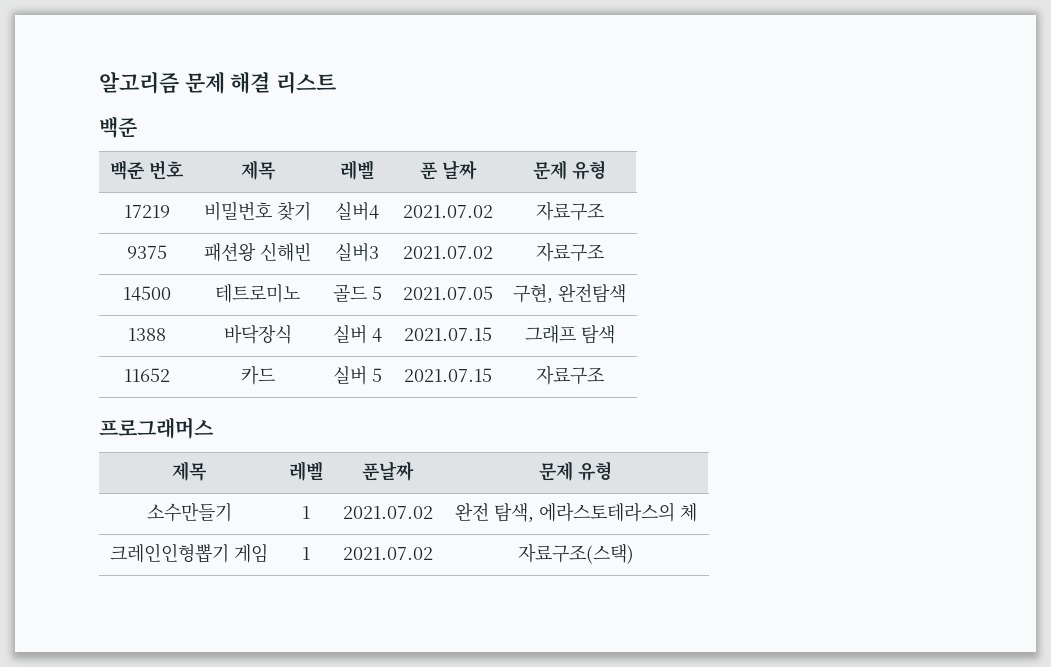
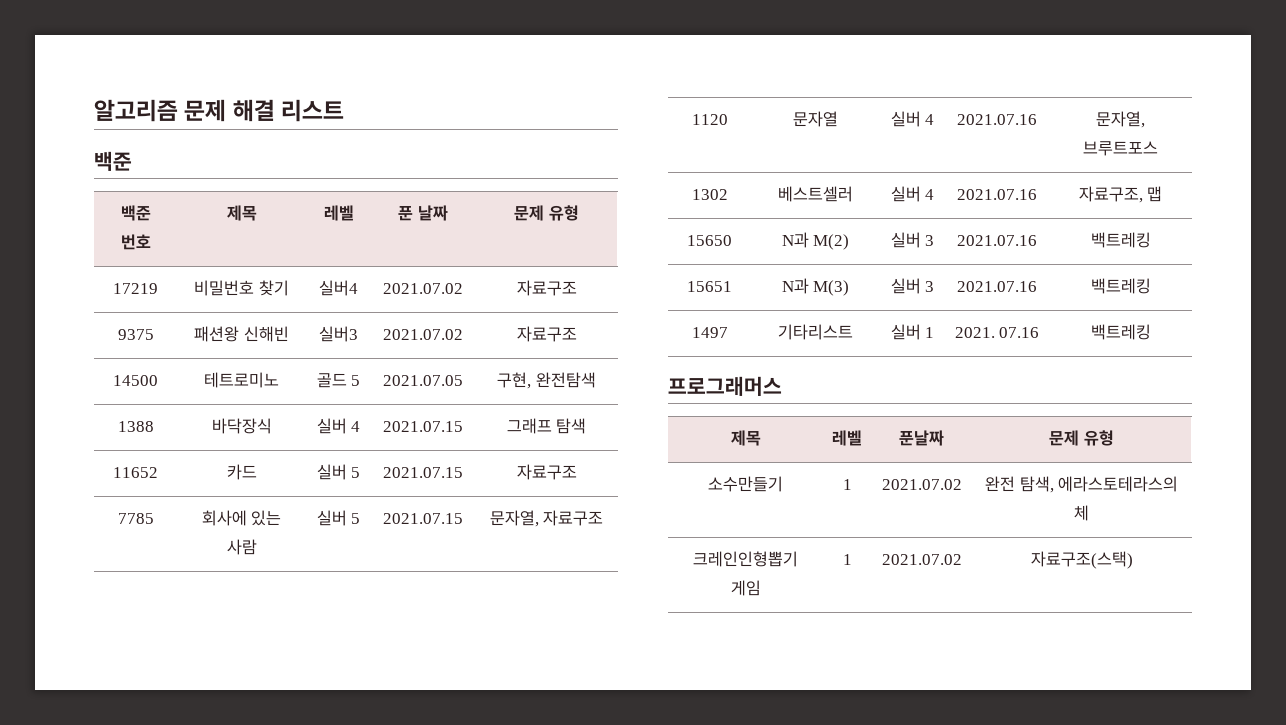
+ 7785 | 회사에 있는 사람 | 실버 5 | 2021.07.15 | 문자열, 자료구조
+ 1120 | 문자열 | 실버 4 | 2021.07.16 | 문자열, 브루트포스
+ 1302 | 베스트셀러 | 실버 4 | 2021.07.16 | 자료구조, 맵
+ 15650 | N과 M(2) | 실버 3 | 2021.07.16 | 백트레킹
+ 15651 | N과 M(3) | 실버 3 | 2021.07.16 | 백트레킹
+ 1497 | 기타리스트 | 실버 1 | 2021. 07.16 | 백트레킹

